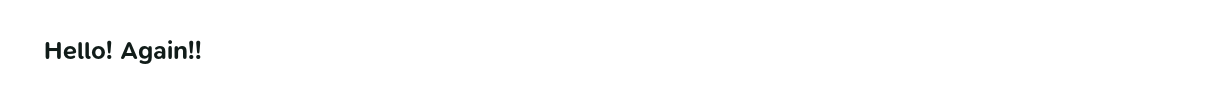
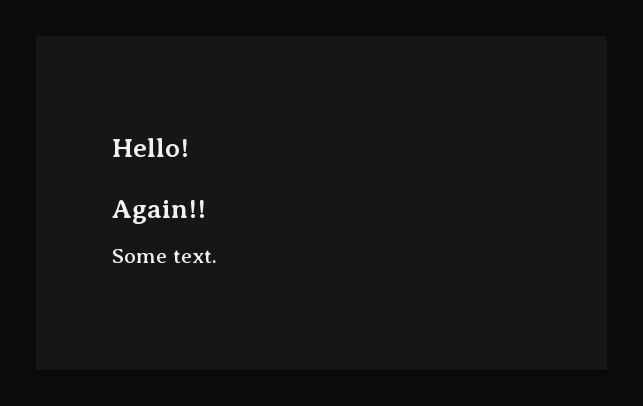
- Hello! Again!!
+ Hello!
+ Again!!
+ Some text.

